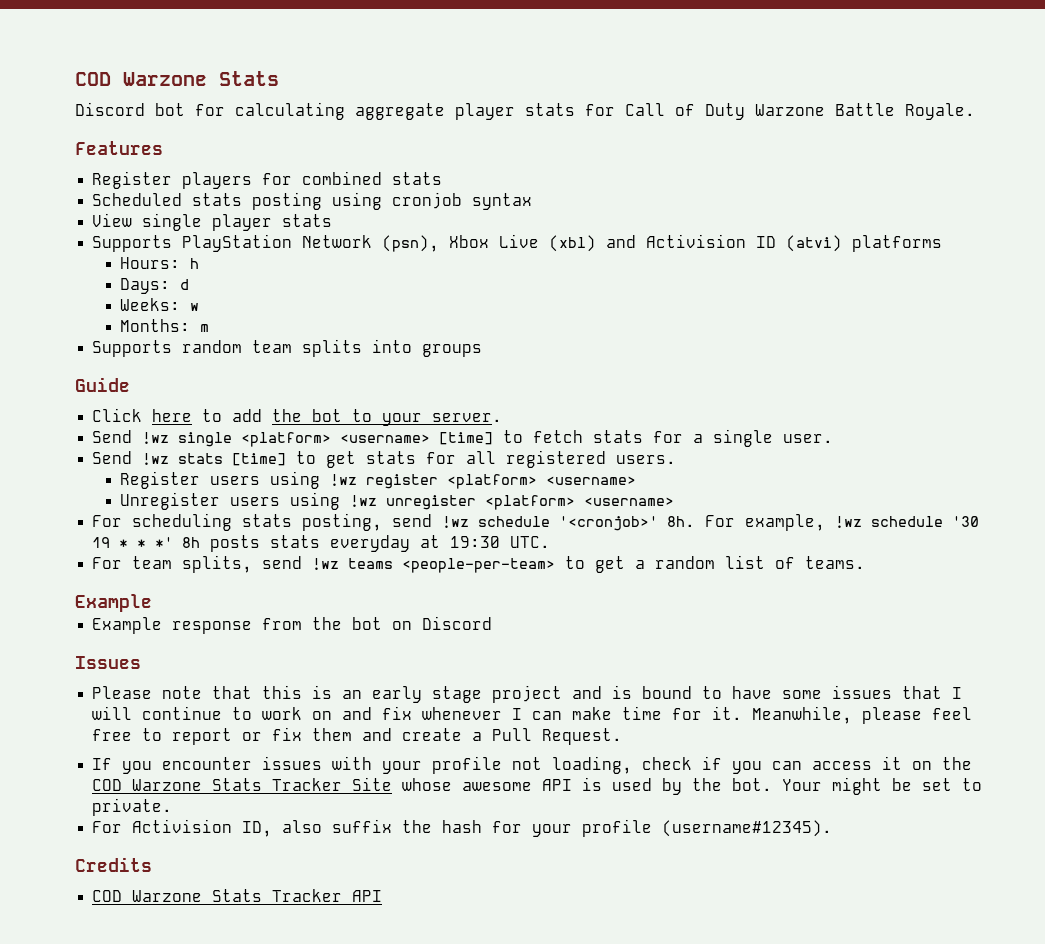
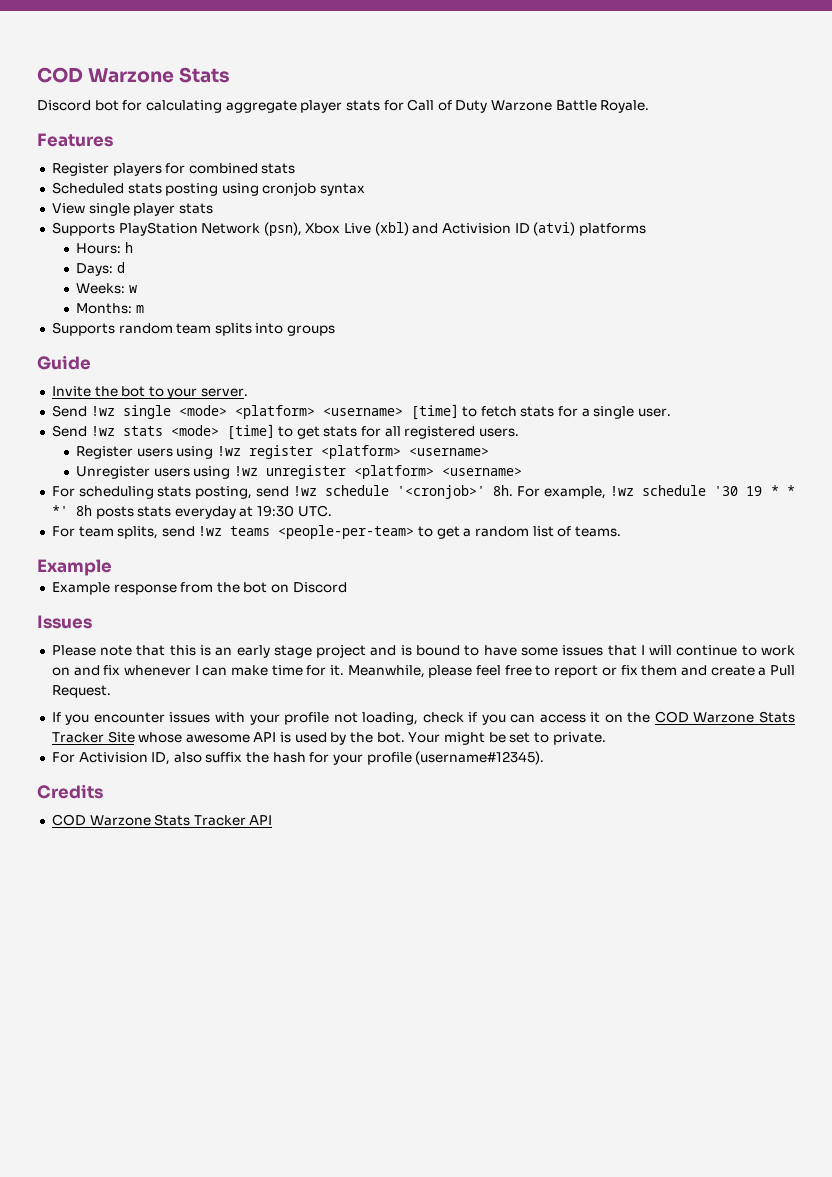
- Click here to add the bot to your server.
+ Invite the bot to your server.
- Send !wz single <platform> <username> [time] to fetch stats for a single user.
+ Send !wz single <mode> <platform> <username> [time] to fetch stats for a single user.
- Send !wz stats [time] to get stats for all registered users.
+ Send !wz stats <mode> [time] to get stats for all registered users.

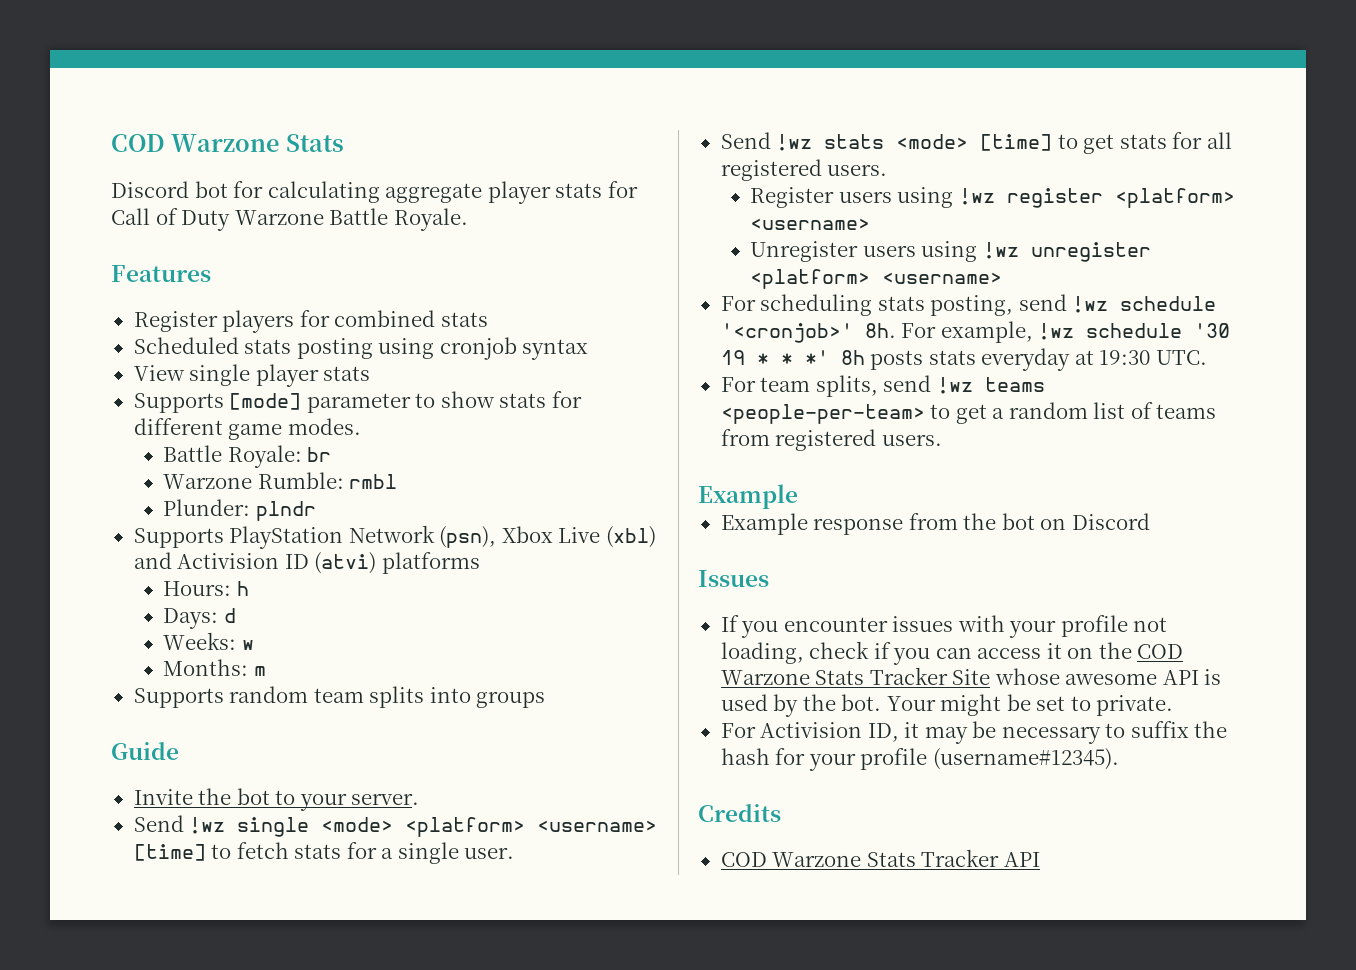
+ Supports [mode] parameter to show stats for different game modes.
+ Battle Royale: br
+ Warzone Rumble: rmbl
+ Plunder: plndr
- For team splits, send !wz teams <people-per-team> to get a random list of teams.
+ For team splits, send !wz teams <people-per-team> to get a random list of teams from registered users.
- Please note that this is an early stage project and is bound to have some issues that I will continue to work on and fix whenever I can make time for it. Meanwhile, please feel free to report or fix them and create a Pull Request.
- For Activision ID, also suffix the hash for your profile (username#12345).
+ For Activision ID, it may be necessary to suffix the hash for your profile (username#12345).

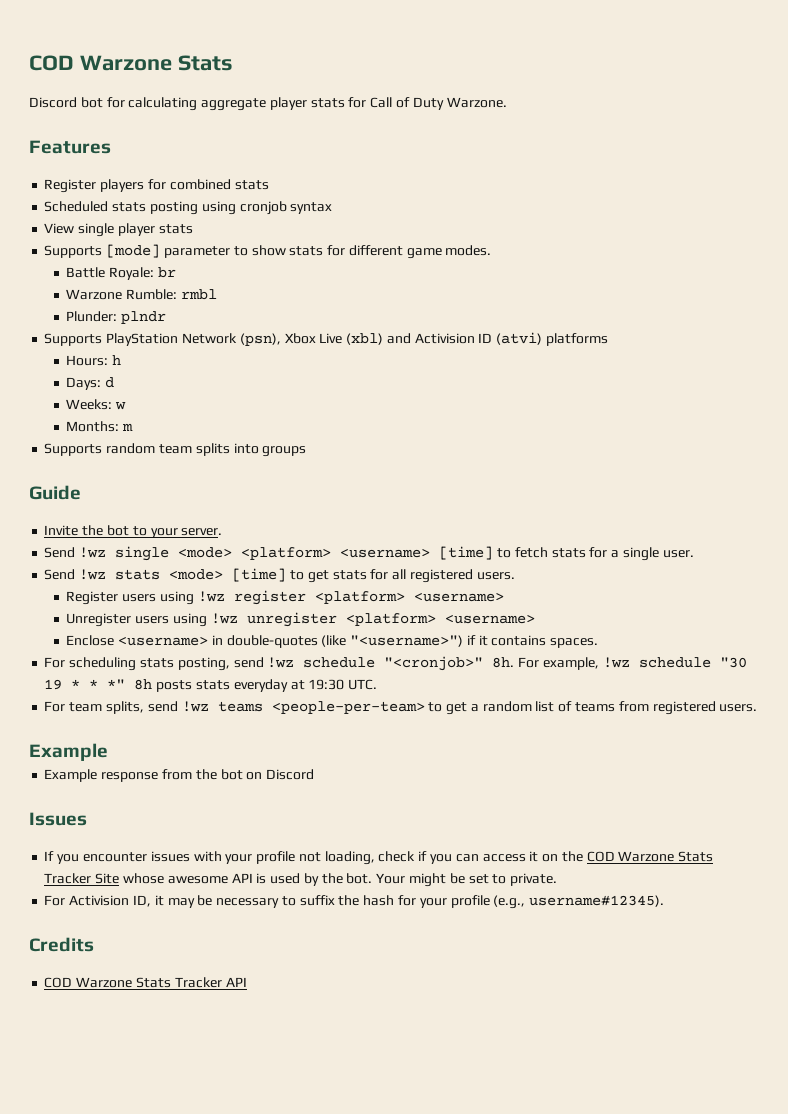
- Discord bot for calculating aggregate player stats for Call of Duty Warzone Battle Royale.
+ Discord bot for calculating aggregate player stats for Call of Duty Warzone.
+ Enclose <username> in double-quotes (like "<username>") if it contains spaces.
- For scheduling stats posting, send !wz schedule '<cronjob>' 8h.
+ For scheduling stats posting, send !wz schedule "<cronjob>" 8h.
- For example, !wz schedule '30 19 * * *' 8h posts stats everyday at 19:30 UTC.
+ For example, !wz schedule "30 19 * * *" 8h posts stats everyday at 19:30 UTC.
- For Activision ID, it may be necessary to suffix the hash for your profile (username#12345).
+ For Activision ID, it may be necessary to suffix the hash for your profile (e.g., username#12345).

